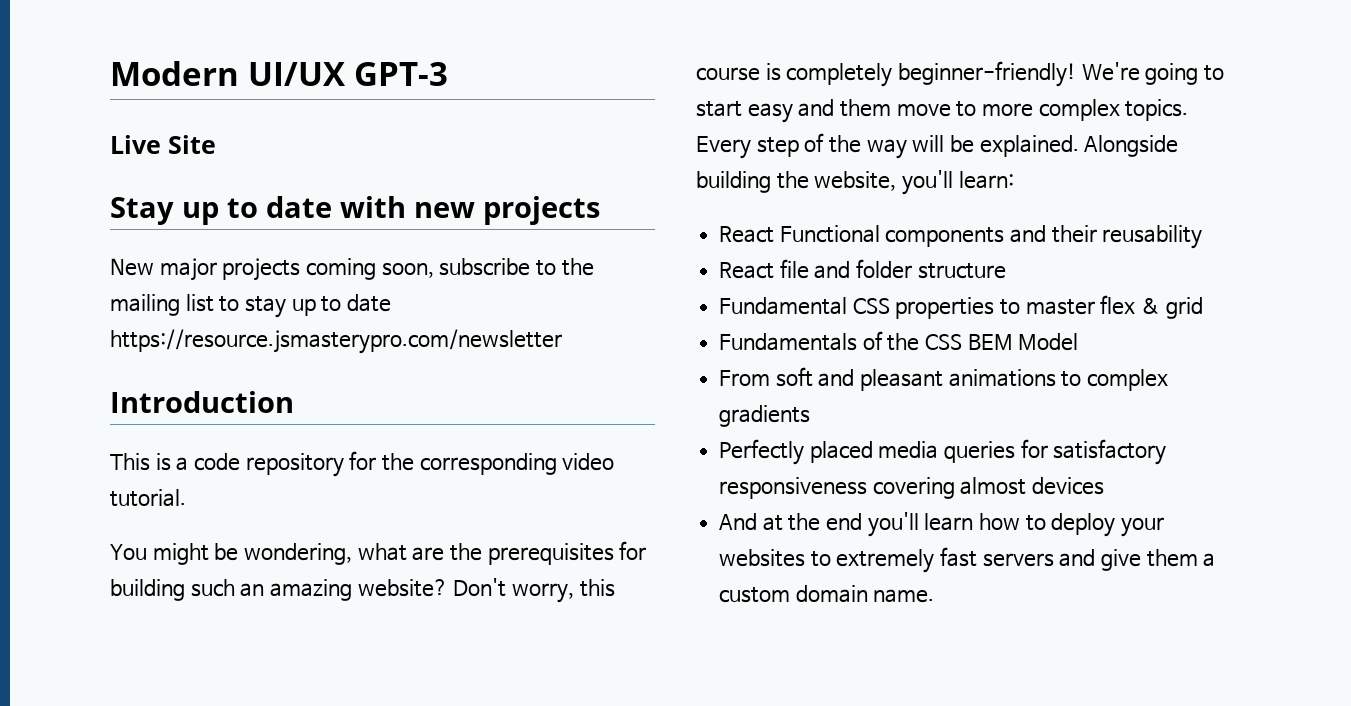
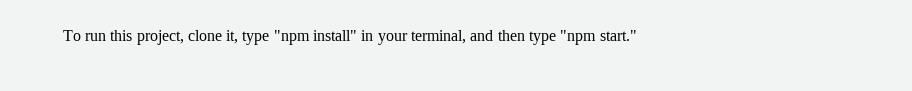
- Modern UI/UX GPT-3
- Live Site
- Stay up to date with new projects
- New major projects coming soon, subscribe to the mailing list to stay up to date https://resource.jsmasterypro.com/newsletter
- Introduction
- This is a code repository for the corresponding video tutorial.
- You might be wondering, what are the prerequisites for building such an amazing website? Don't worry, this course is completely beginner-friendly! We're going to start easy and them move to more complex topics. Every step of the way will be explained. Alongside building the website, you'll learn:
- React Functional components and their reusability
- React file and folder structure
- Fundamental CSS properties to master flex & grid
- Fundamentals of the CSS BEM Model
- From soft and pleasant animations to complex gradients
- Perfectly placed media queries for satisfactory responsiveness covering almost devices
- And at the end you'll learn how to deploy your websites to extremely fast servers and give them a custom domain name.
+ To run this project, clone it, type "npm install" in your terminal, and then type "npm start."

